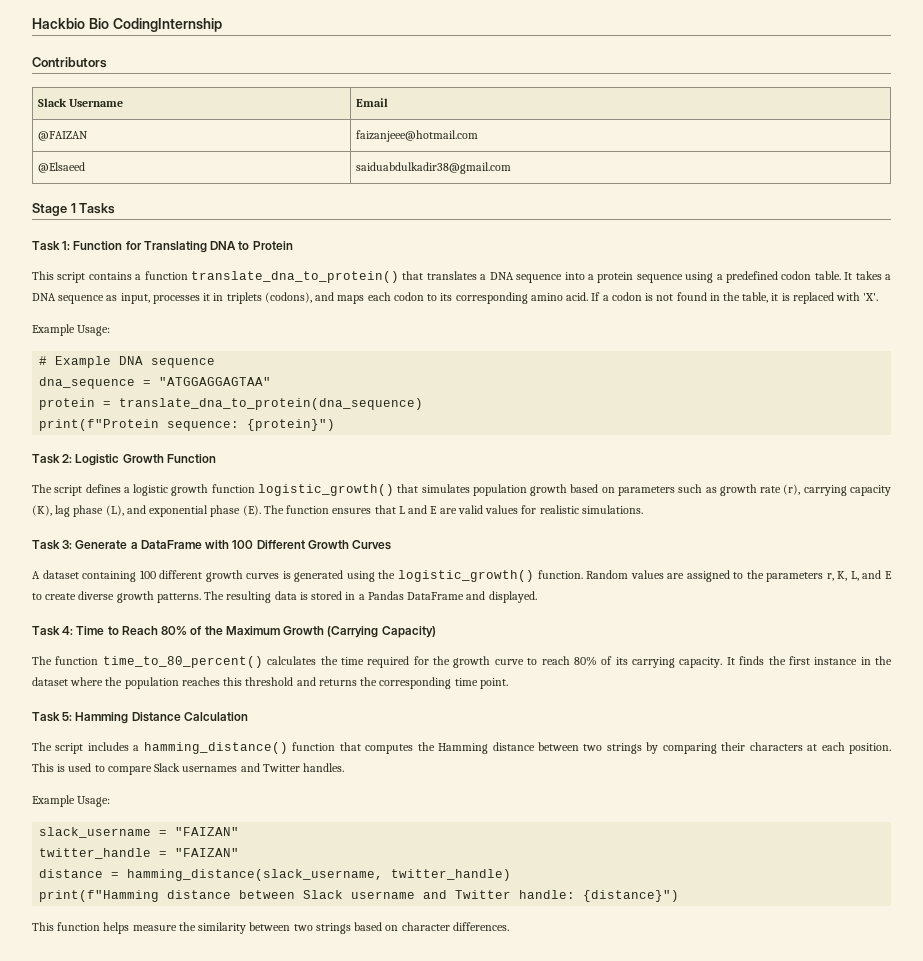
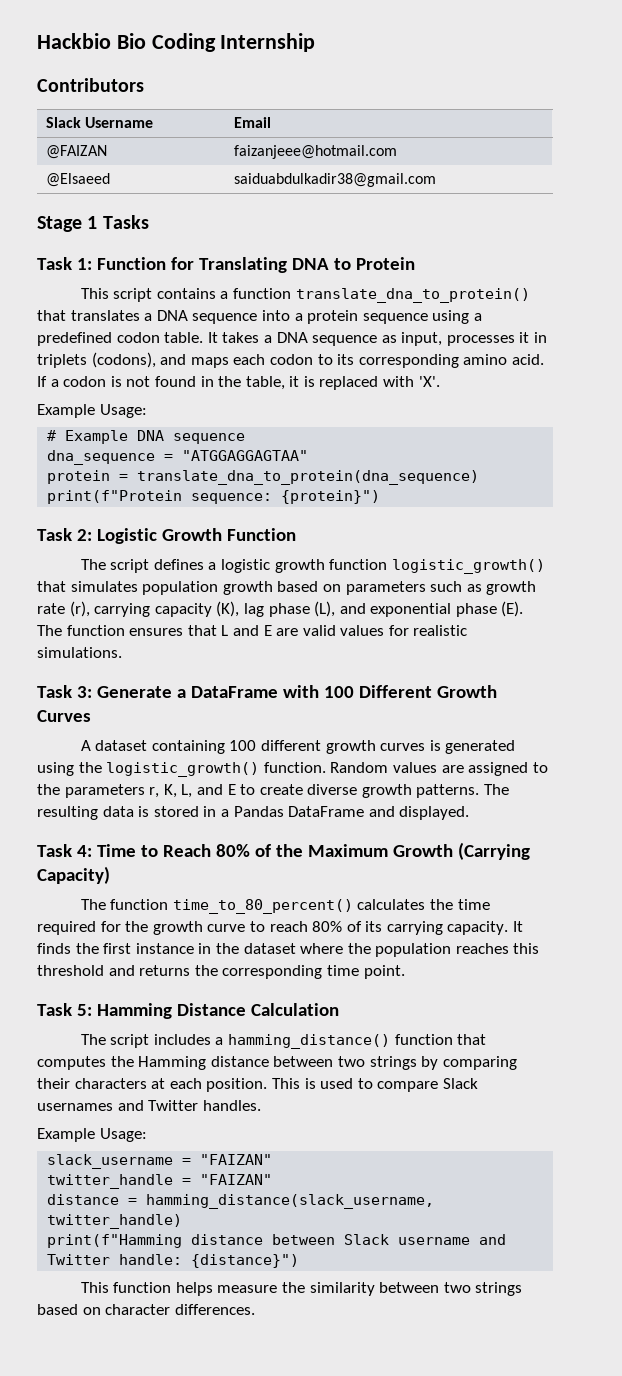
- Hackbio Bio CodingInternship
+ Hackbio Bio Coding Internship

